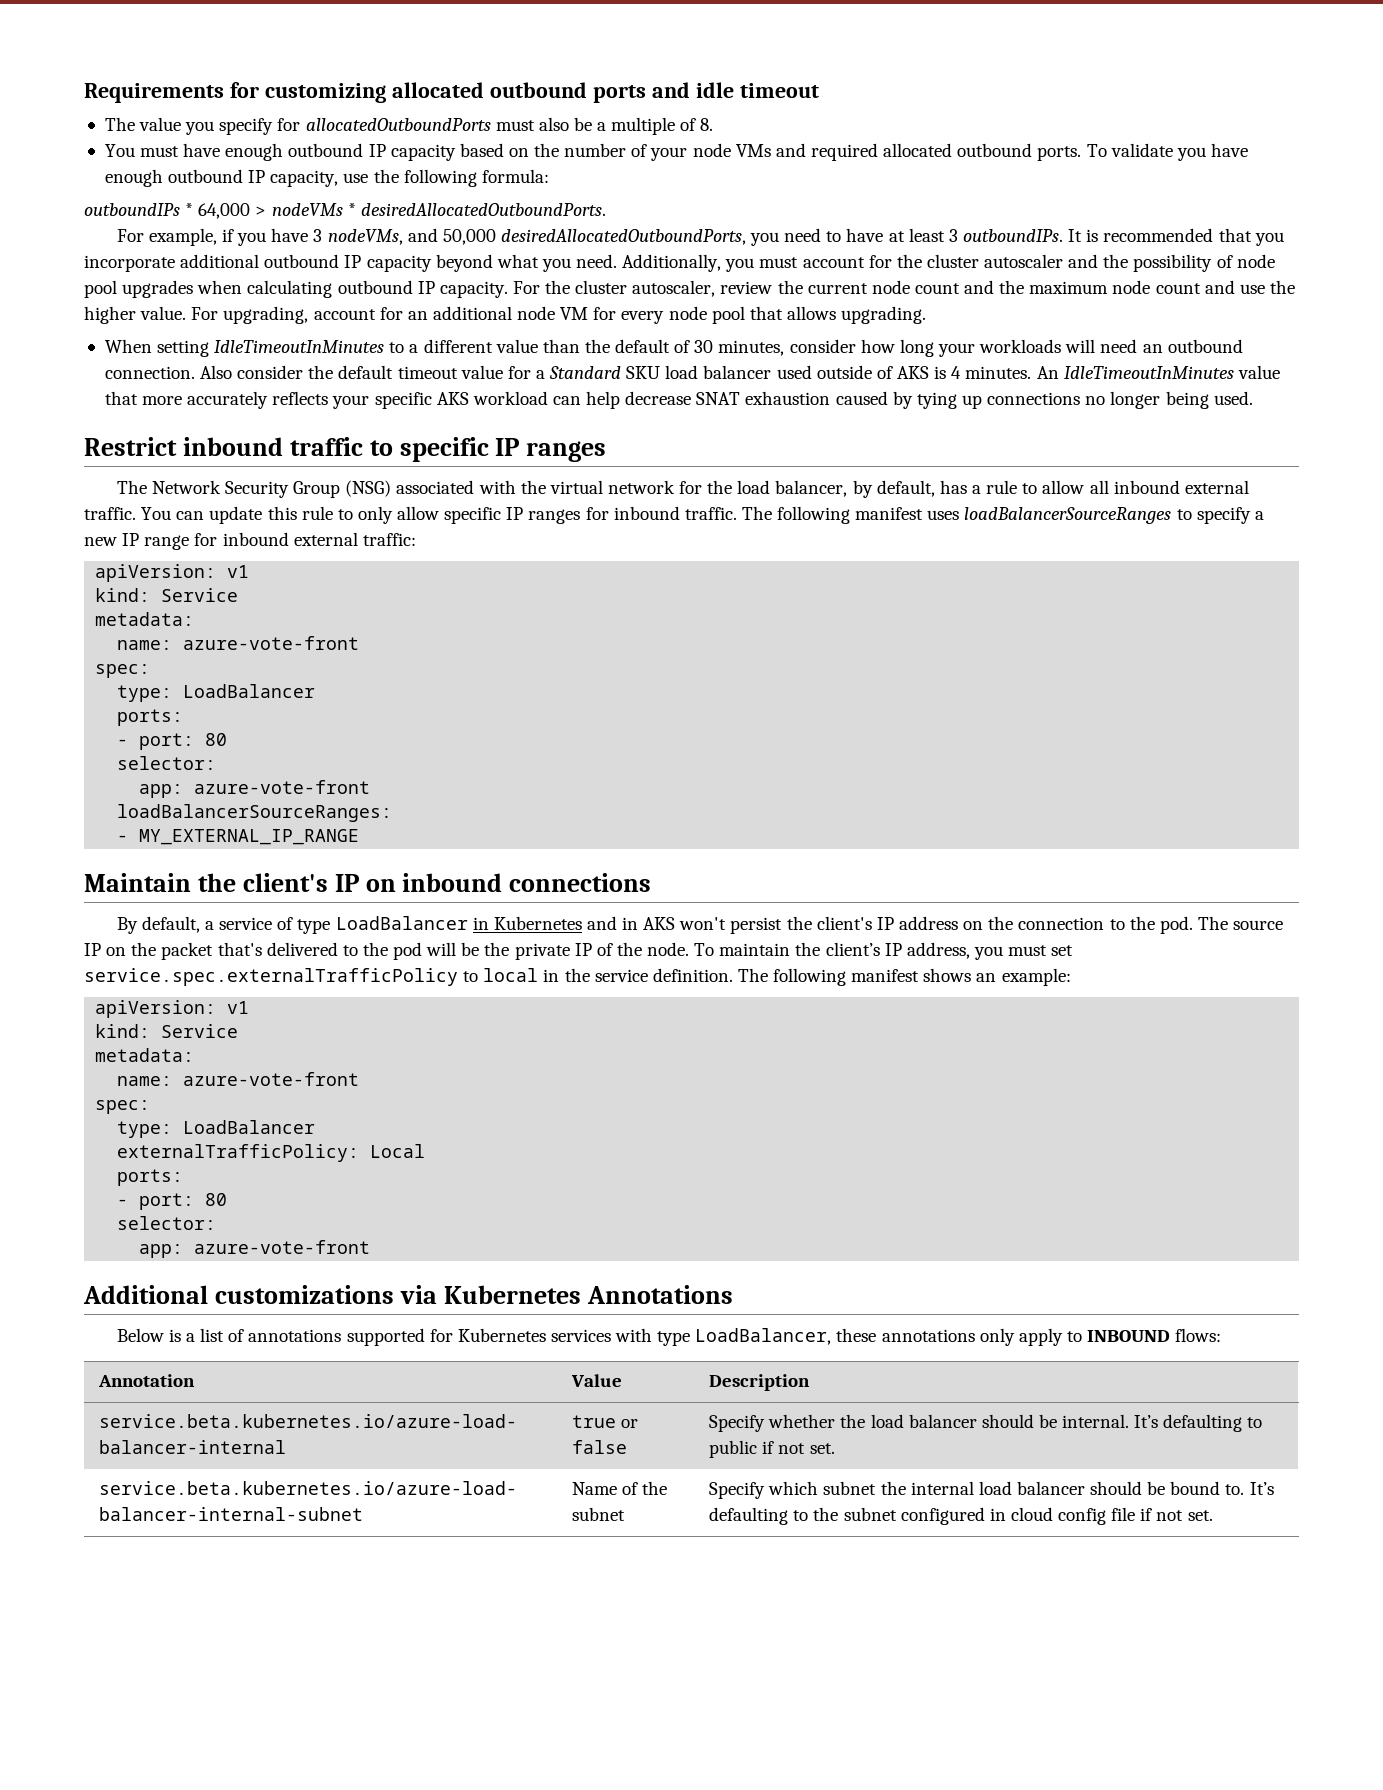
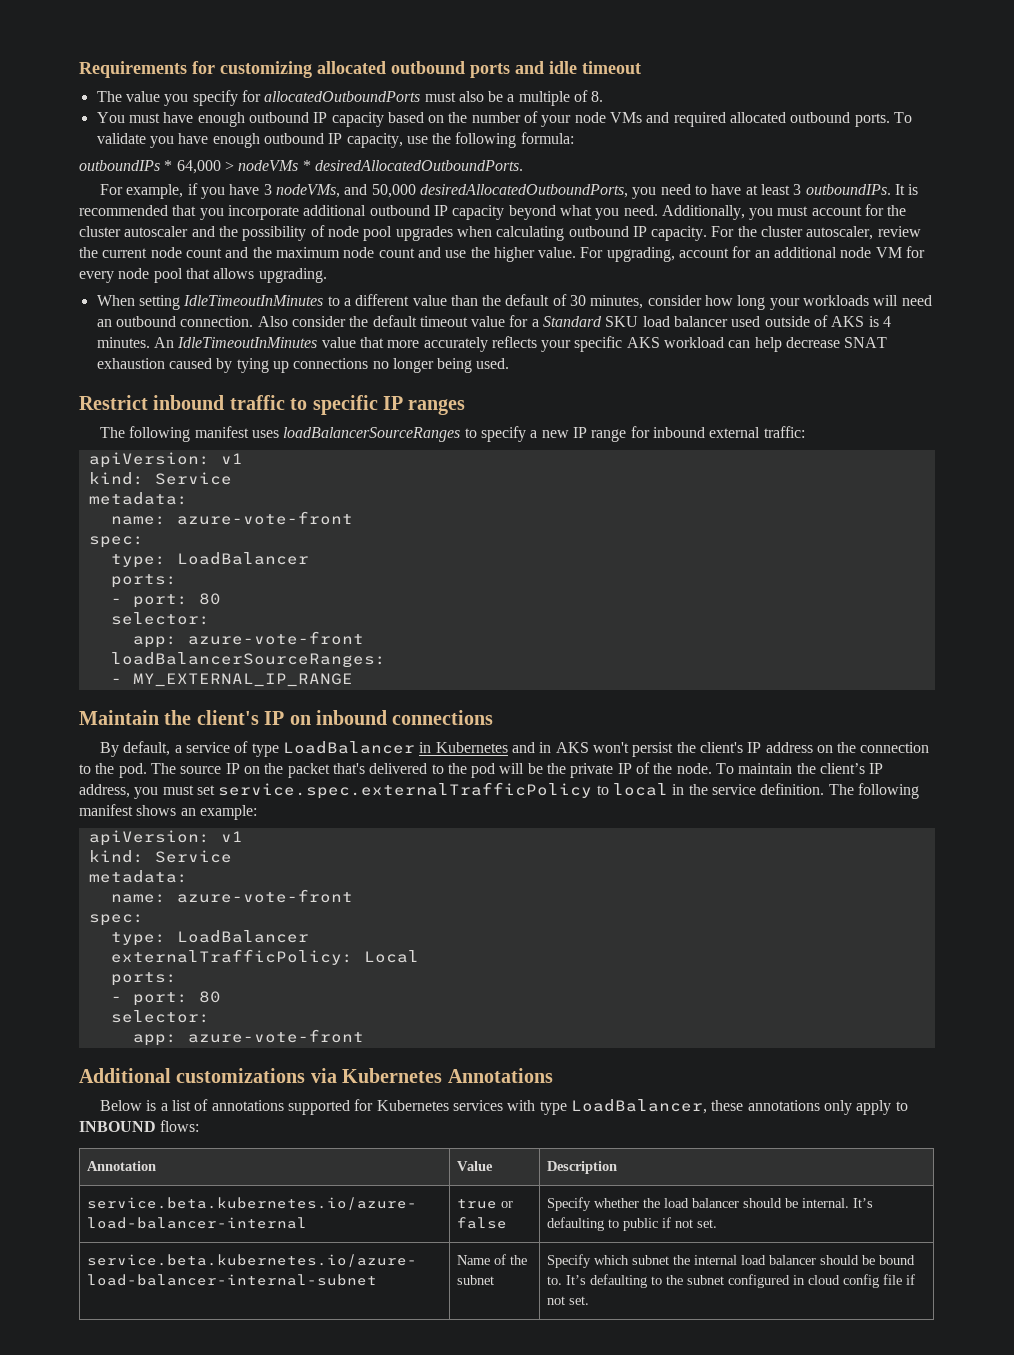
- The Network Security Group (NSG) associated with the virtual network for the load balancer, by default, has a rule to allow all inbound external traffic. You can update this rule to only allow specific IP ranges for inbound traffic. The following manifest uses loadBalancerSourceRanges to specify a new IP range for inbound external traffic:
+ The following manifest uses loadBalancerSourceRanges to specify a new IP range for inbound external traffic:

